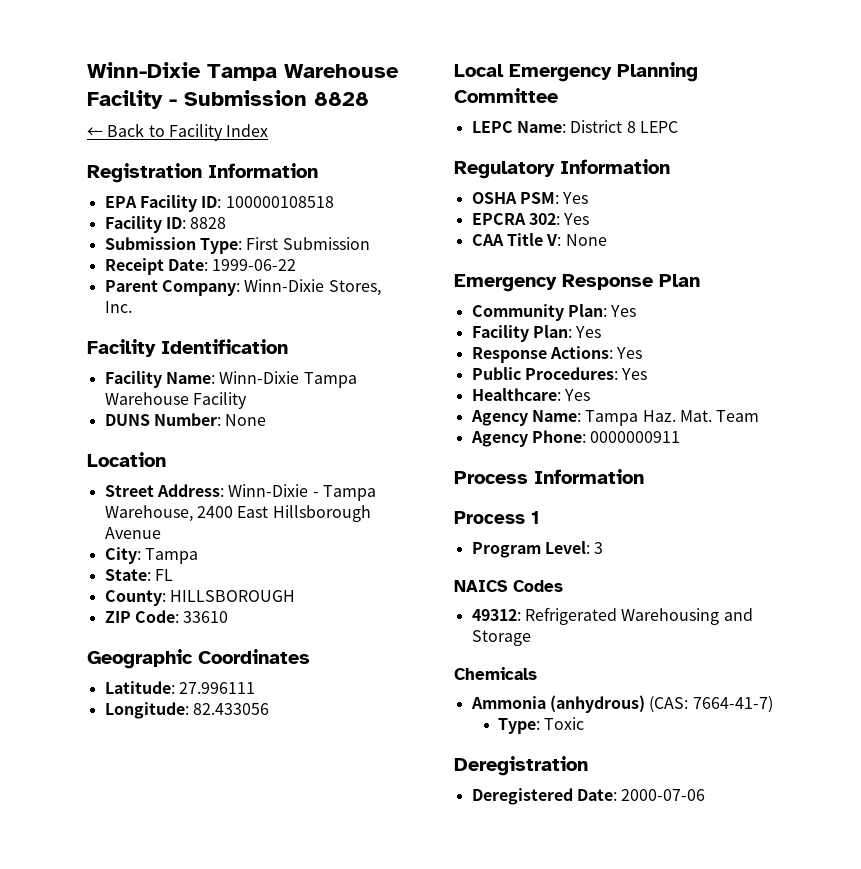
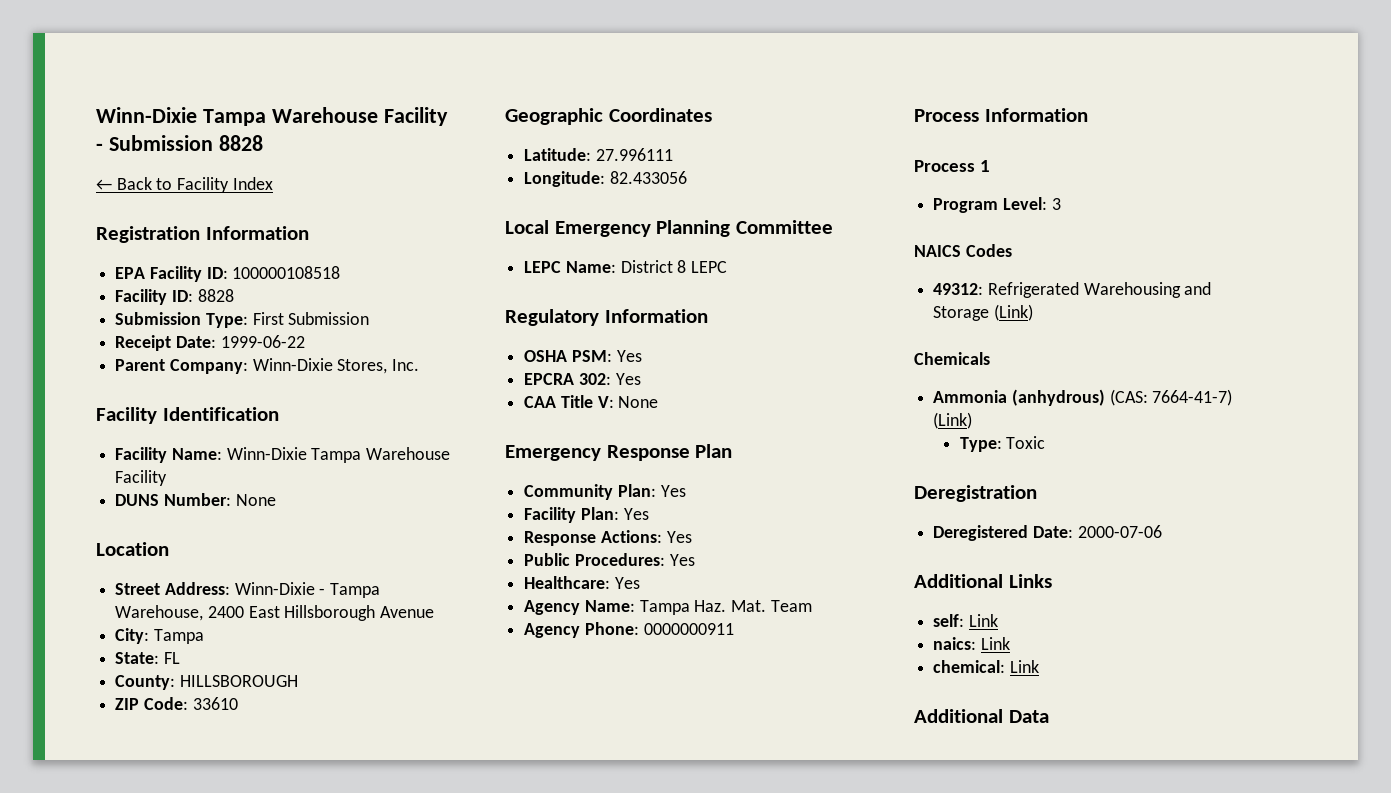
- 49312: Refrigerated Warehousing and Storage
+ 49312: Refrigerated Warehousing and Storage (Link)
- Ammonia (anhydrous) (CAS: 7664-41-7)
+ Ammonia (anhydrous) (CAS: 7664-41-7) (Link)
+ Additional Links
+ self: Link
+ naics: Link
+ chemical: Link
+ Additional Data

